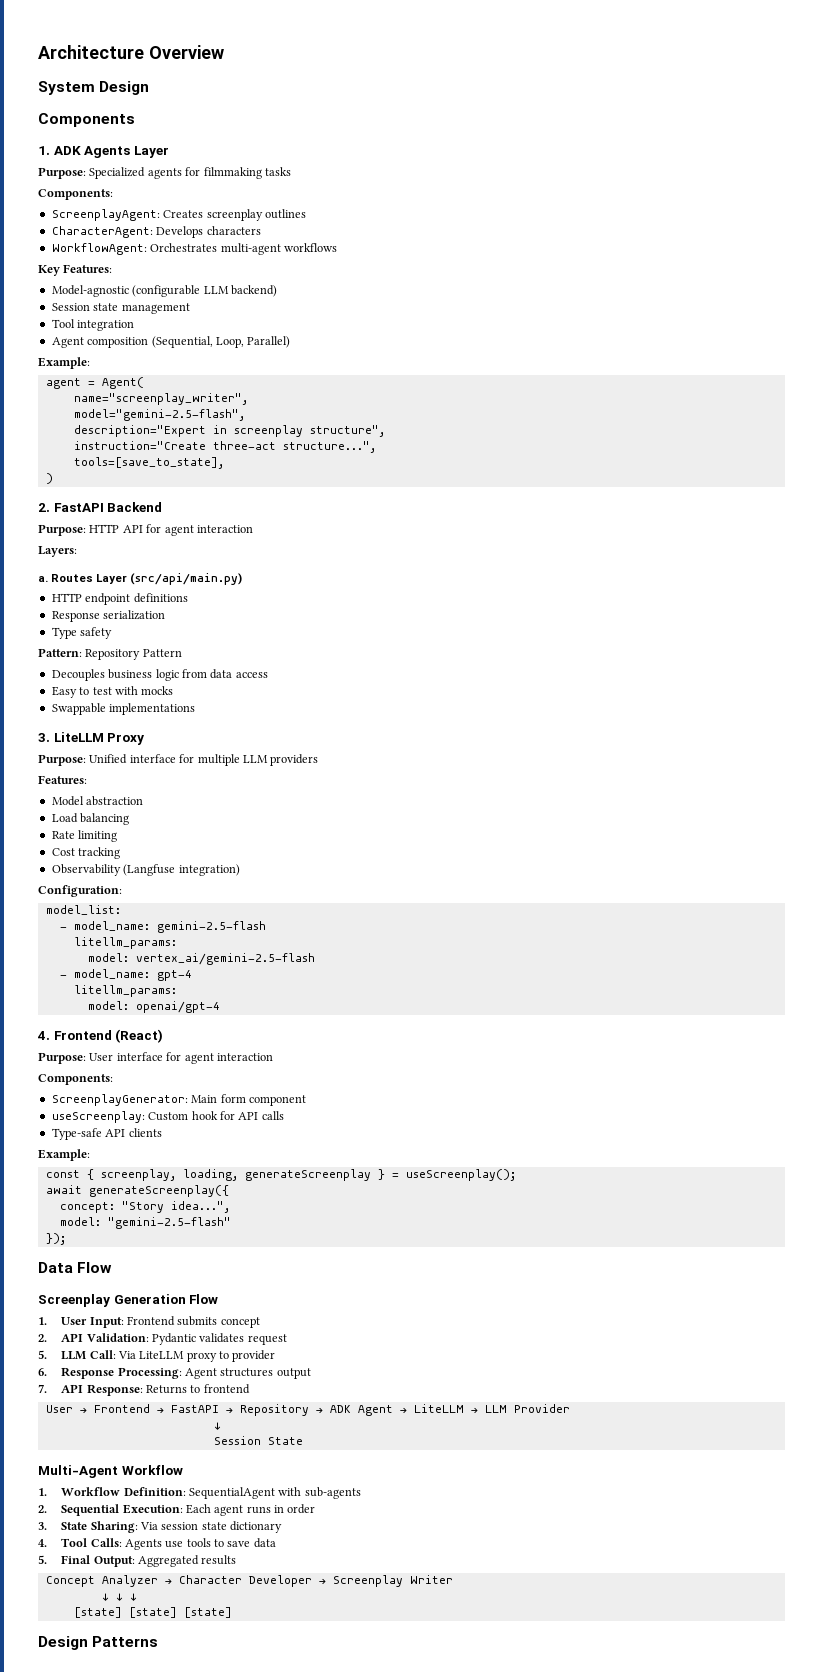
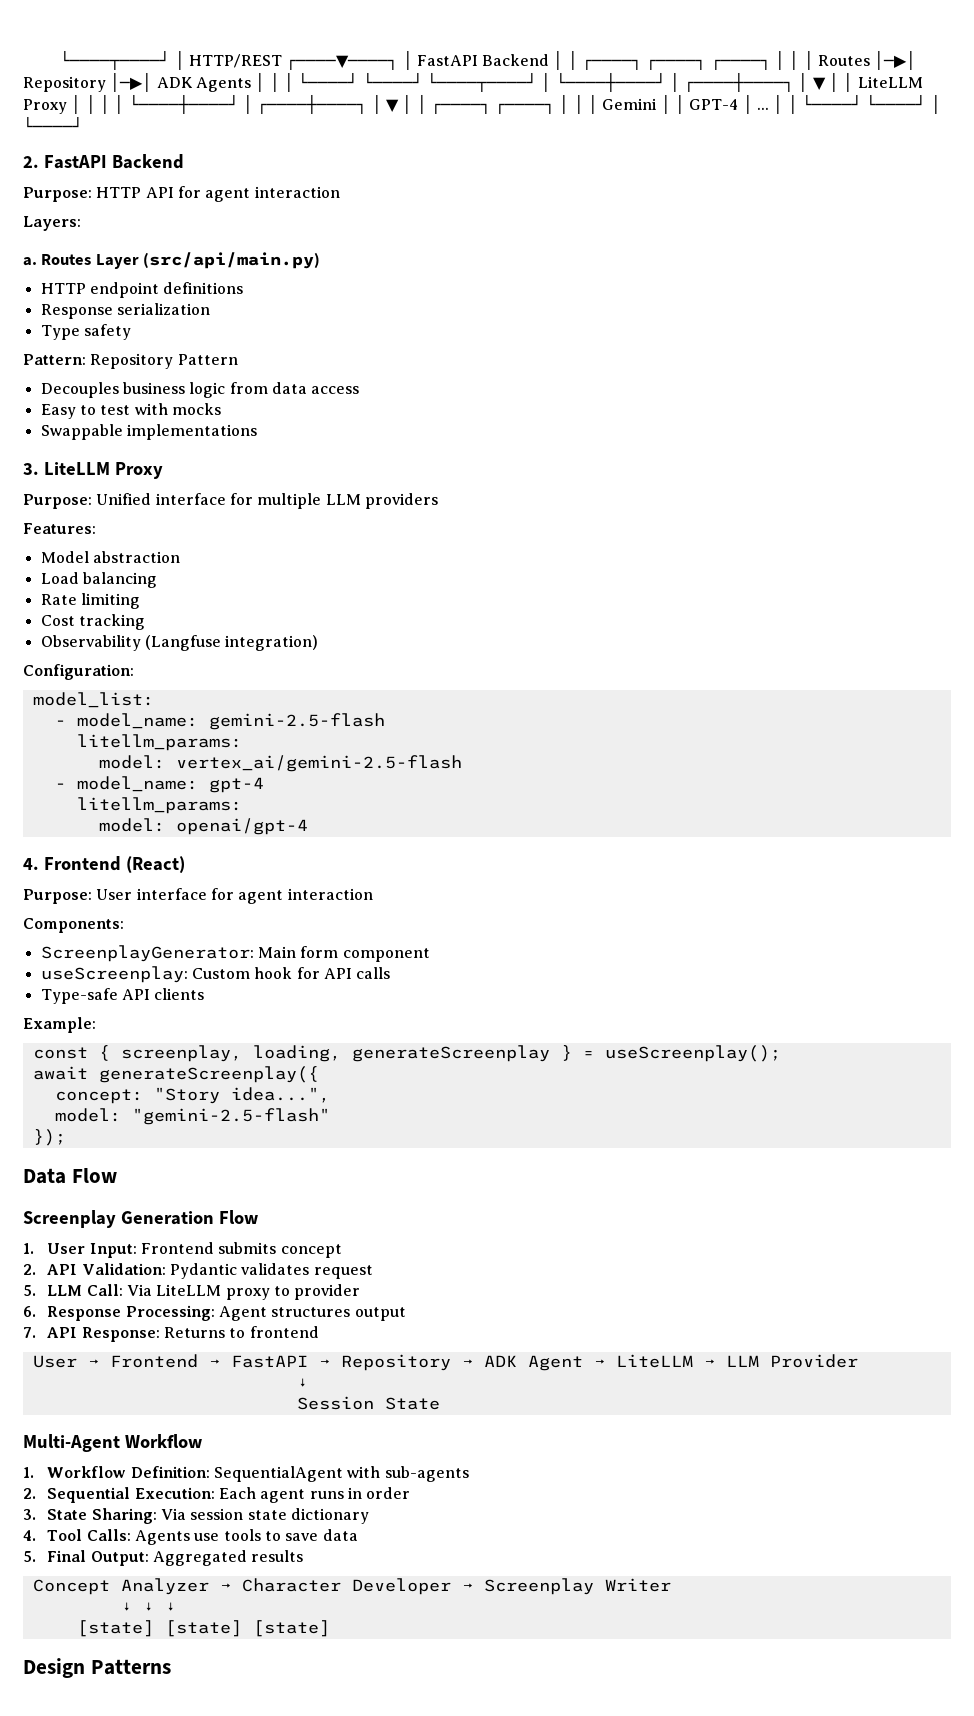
- Architecture Overview
- System Design
- Components
- 1. ADK Agents Layer
- Purpose: Specialized agents for filmmaking tasks
- Components:
- ScreenplayAgent: Creates screenplay outlines
- CharacterAgent: Develops characters
- WorkflowAgent: Orchestrates multi-agent workflows
- Key Features:
- Model-agnostic (configurable LLM backend)
- Session state management
- Tool integration
- Agent composition (Sequential, Loop, Parallel)
- Example:
- agent = Agent(
- name="screenplay_writer",
- model="gemini-2.5-flash",
- description="Expert in screenplay structure",
- instruction="Create three-act structure...",
- tools=[save_to_state],
- )
+ └────┬────┘ │ HTTP/REST ┌────▼────┐ │ FastAPI Backend │ │ ┌────┐ ┌────┐ ┌────┐ │ │ │ Routes │─▶│ Repository │─▶│ ADK Agents │ │ │ └────┘ └────┘ └────┬────┘ │ └────┼────┘ │ ┌────┼────┐ │ ▼ │ │ LiteLLM Proxy │ │ │ │ └────┼────┘ │ ┌────┼────┐ │ ▼ │ │ ┌────┐ ┌────┐ │ │ │ Gemini │ │ GPT-4 │ ... │ │ └────┘ └────┘ │ └────┘

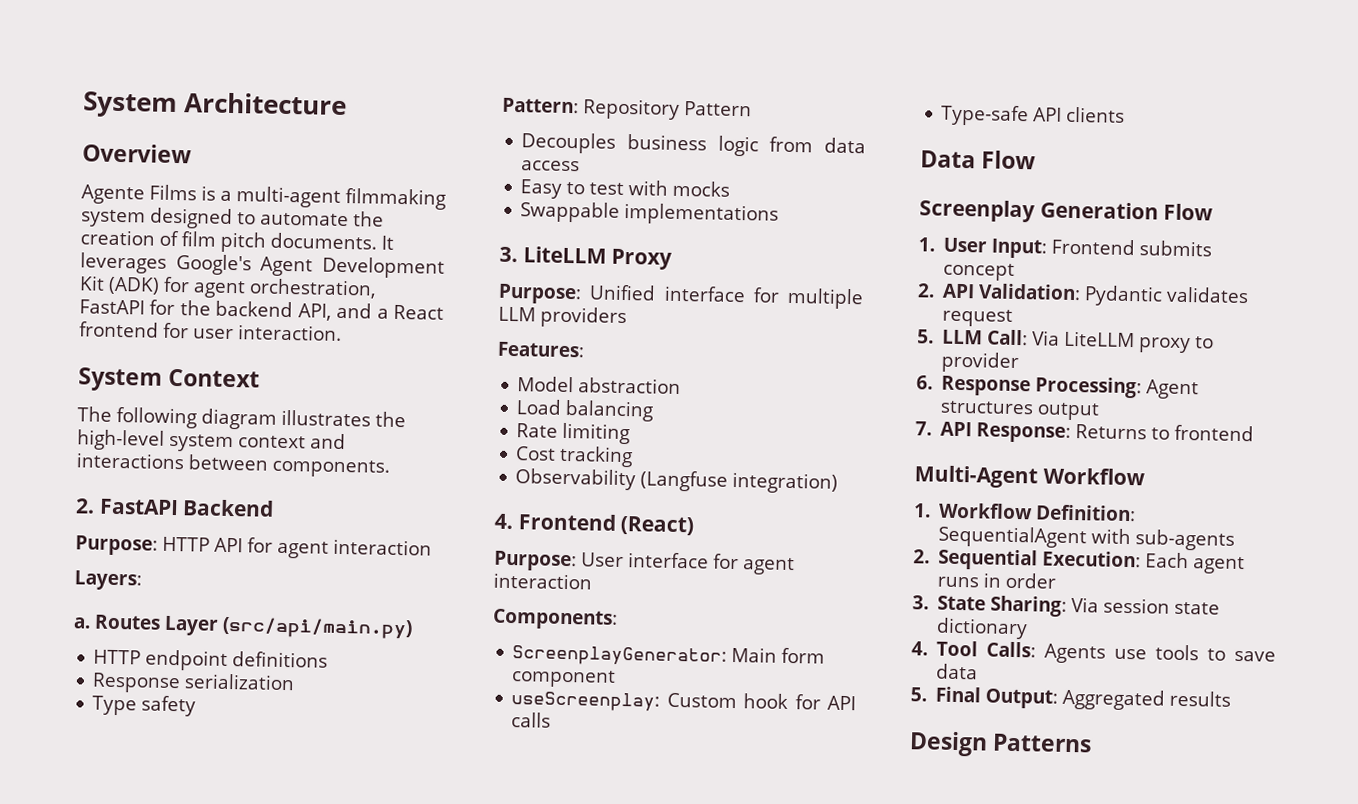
- └────┬────┘ │ HTTP/REST ┌────▼────┐ │ FastAPI Backend │ │ ┌────┐ ┌────┐ ┌────┐ │ │ │ Routes │─▶│ Repository │─▶│ ADK Agents │ │ │ └────┘ └────┘ └────┬────┘ │ └────┼────┘ │ ┌────┼────┐ │ ▼ │ │ LiteLLM Proxy │ │ │ │ └────┼────┘ │ ┌────┼────┐ │ ▼ │ │ ┌────┐ ┌────┐ │ │ │ Gemini │ │ GPT-4 │ ... │ │ └────┘ └────┘ │ └────┘
+ System Architecture
+ Overview
+ Agente Films is a multi-agent filmmaking system designed to automate the creation of film pitch documents. It leverages Google's Agent Development Kit (ADK) for agent orchestration, FastAPI for the backend API, and a React frontend for user interaction.
+ System Context
+ The following diagram illustrates the high-level system context and interactions between components.
- Configuration:
- model_list:
- - model_name: gemini-2.5-flash
- litellm_params:
- model: vertex_ai/gemini-2.5-flash
- - model_name: gpt-4
- litellm_params:
- model: openai/gpt-4
- Example:
- const { screenplay, loading, generateScreenplay } = useScreenplay();
- await generateScreenplay({
- concept: "Story idea...",
- model: "gemini-2.5-flash"
- });
- User → Frontend → FastAPI → Repository → ADK Agent → LiteLLM → LLM Provider
- ↓
- Session State
- Concept Analyzer → Character Developer → Screenplay Writer
- ↓ ↓ ↓
- [state] [state] [state]

